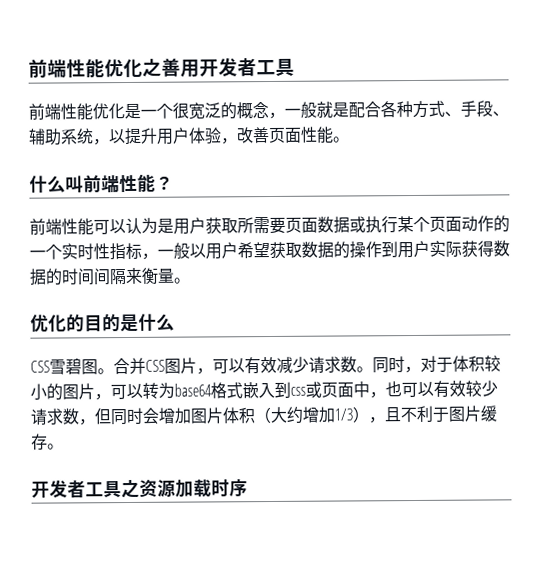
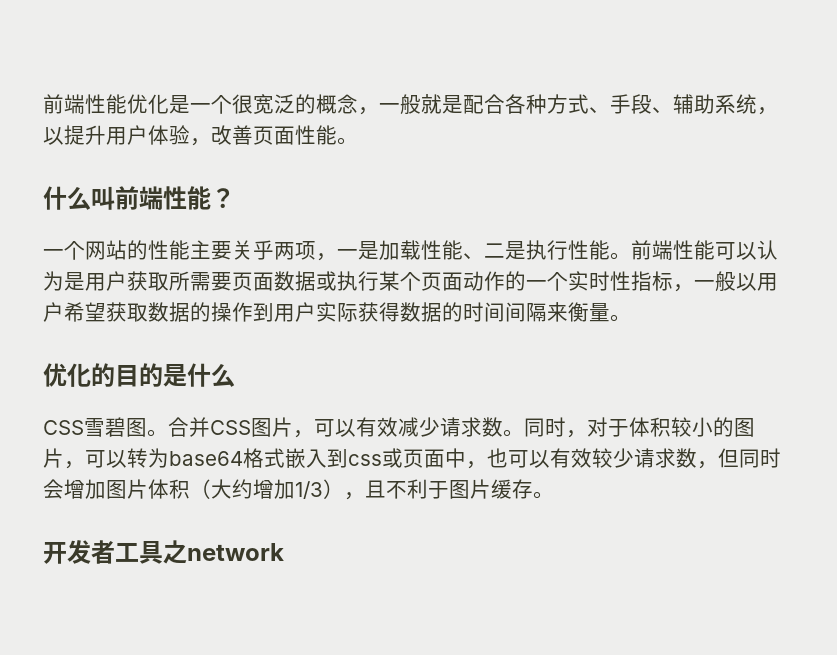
- 前端性能优化之善用开发者工具
+ 一个网站的性能主要关乎两项，一是加载性能、二是执行性能。
- 开发者工具之资源加载时序
+ 开发者工具之network

